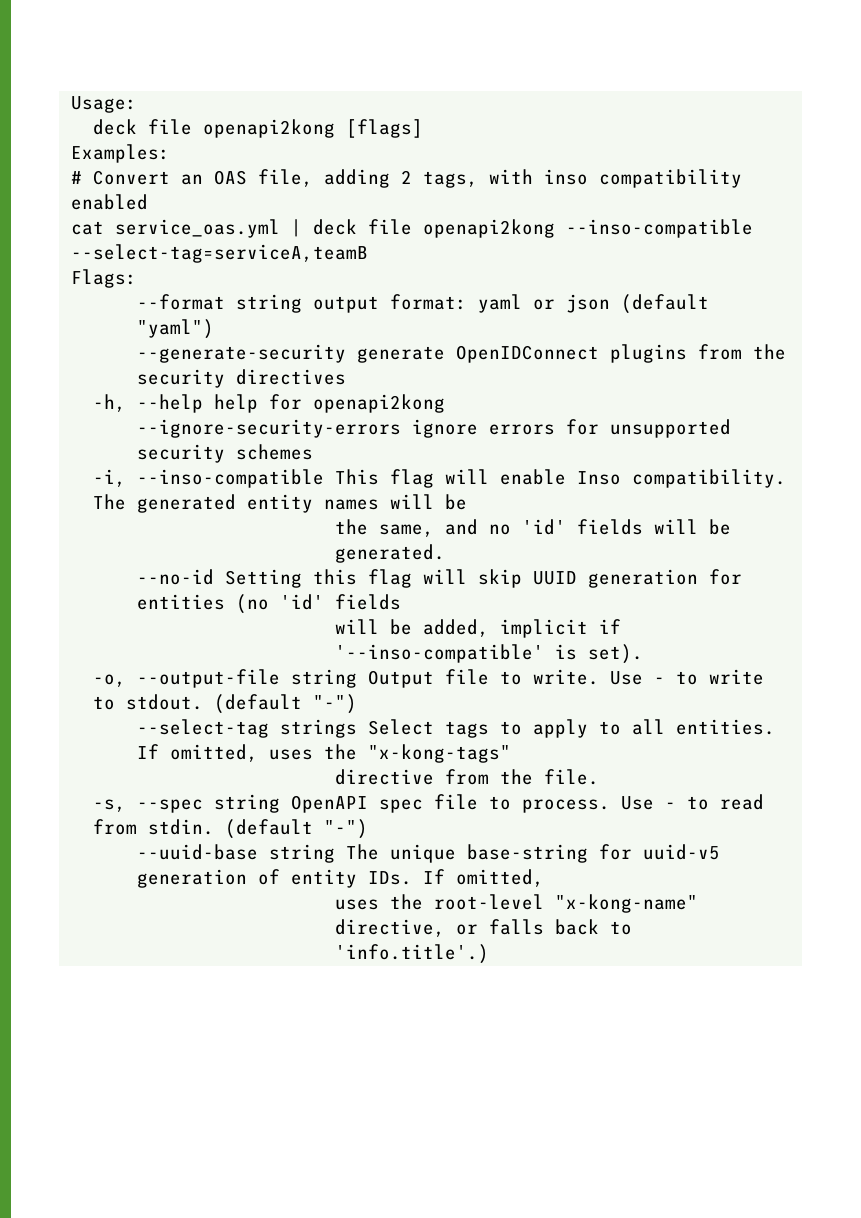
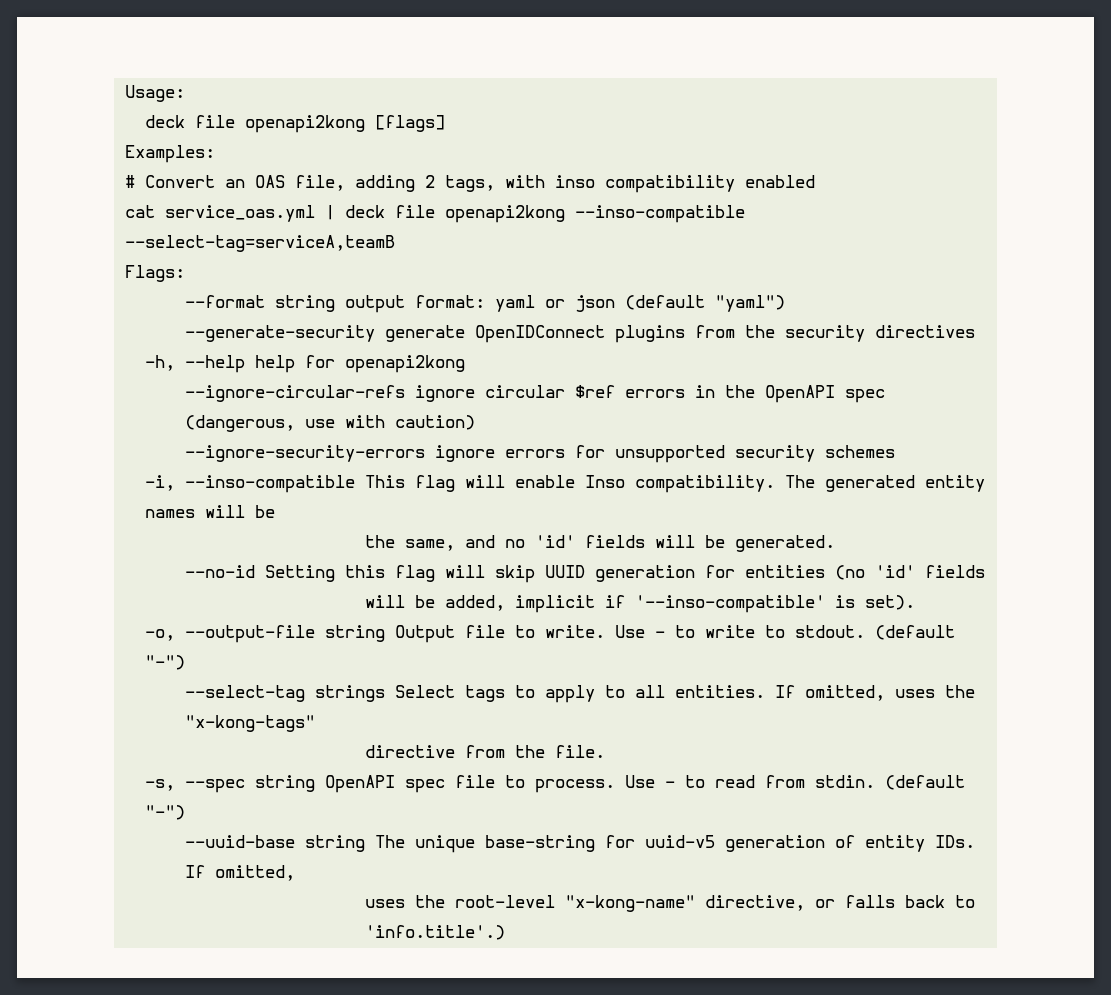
+ --ignore-circular-refs ignore circular $ref errors in the OpenAPI spec (dangerous, use with caution)

